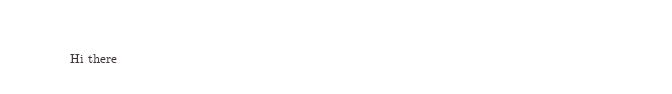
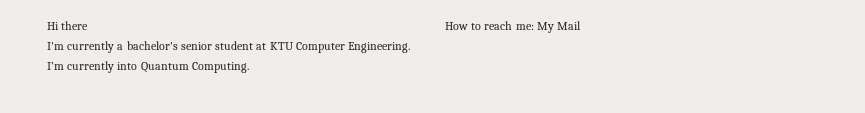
+ I'm currently a bachelor's senior student at KTU Computer Engineering.
+ I’m currently into Quantum Computing.
+ How to reach me: My Mail

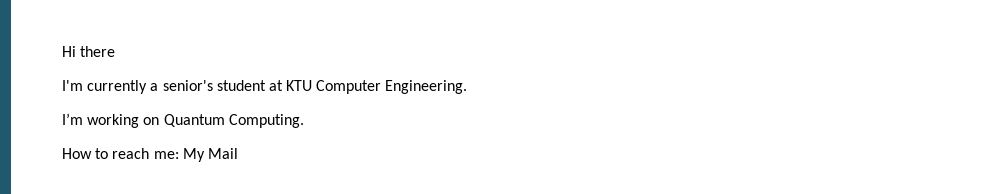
- I'm currently a bachelor's senior student at KTU Computer Engineering.
+ I'm currently a senior's student at KTU Computer Engineering.
- I’m currently into Quantum Computing.
+ I’m working on Quantum Computing.

